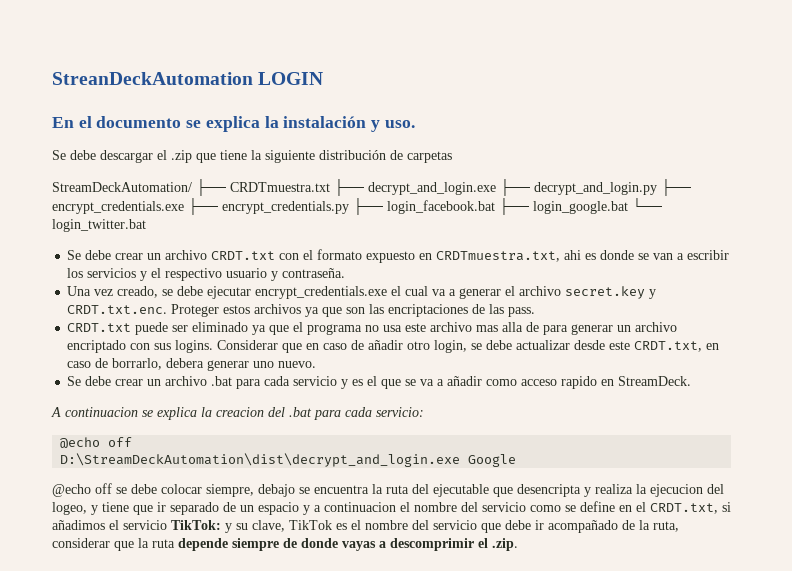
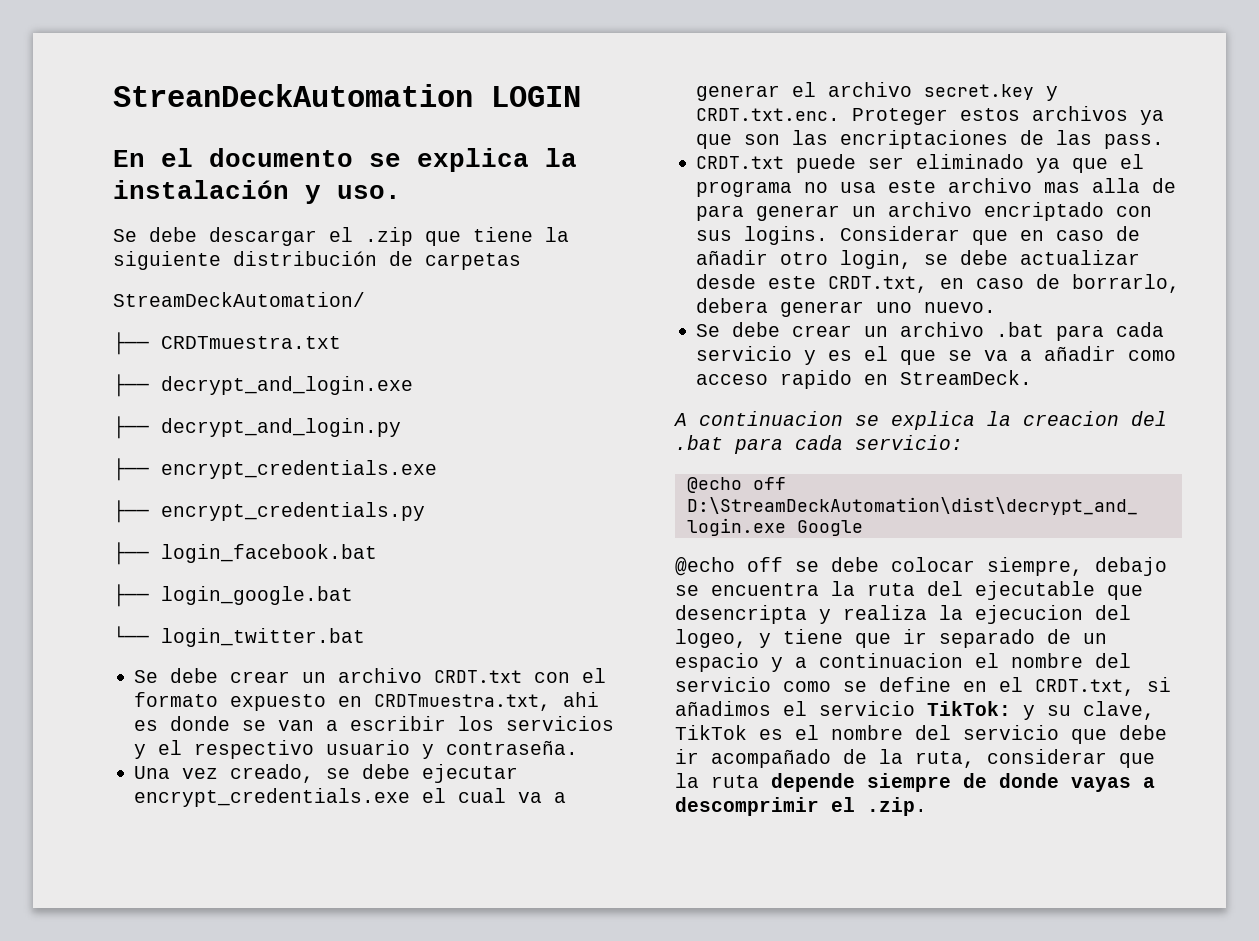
- StreamDeckAutomation/ ├── CRDTmuestra.txt ├── decrypt_and_login.exe ├── decrypt_and_login.py ├── encrypt_credentials.exe ├── encrypt_credentials.py ├── login_facebook.bat ├── login_google.bat └── login_twitter.bat
+ StreamDeckAutomation/
+ ├── CRDTmuestra.txt
+ ├── decrypt_and_login.exe
+ ├── decrypt_and_login.py
+ ├── encrypt_credentials.exe
+ ├── encrypt_credentials.py
+ ├── login_facebook.bat
+ ├── login_google.bat
+ └── login_twitter.bat

